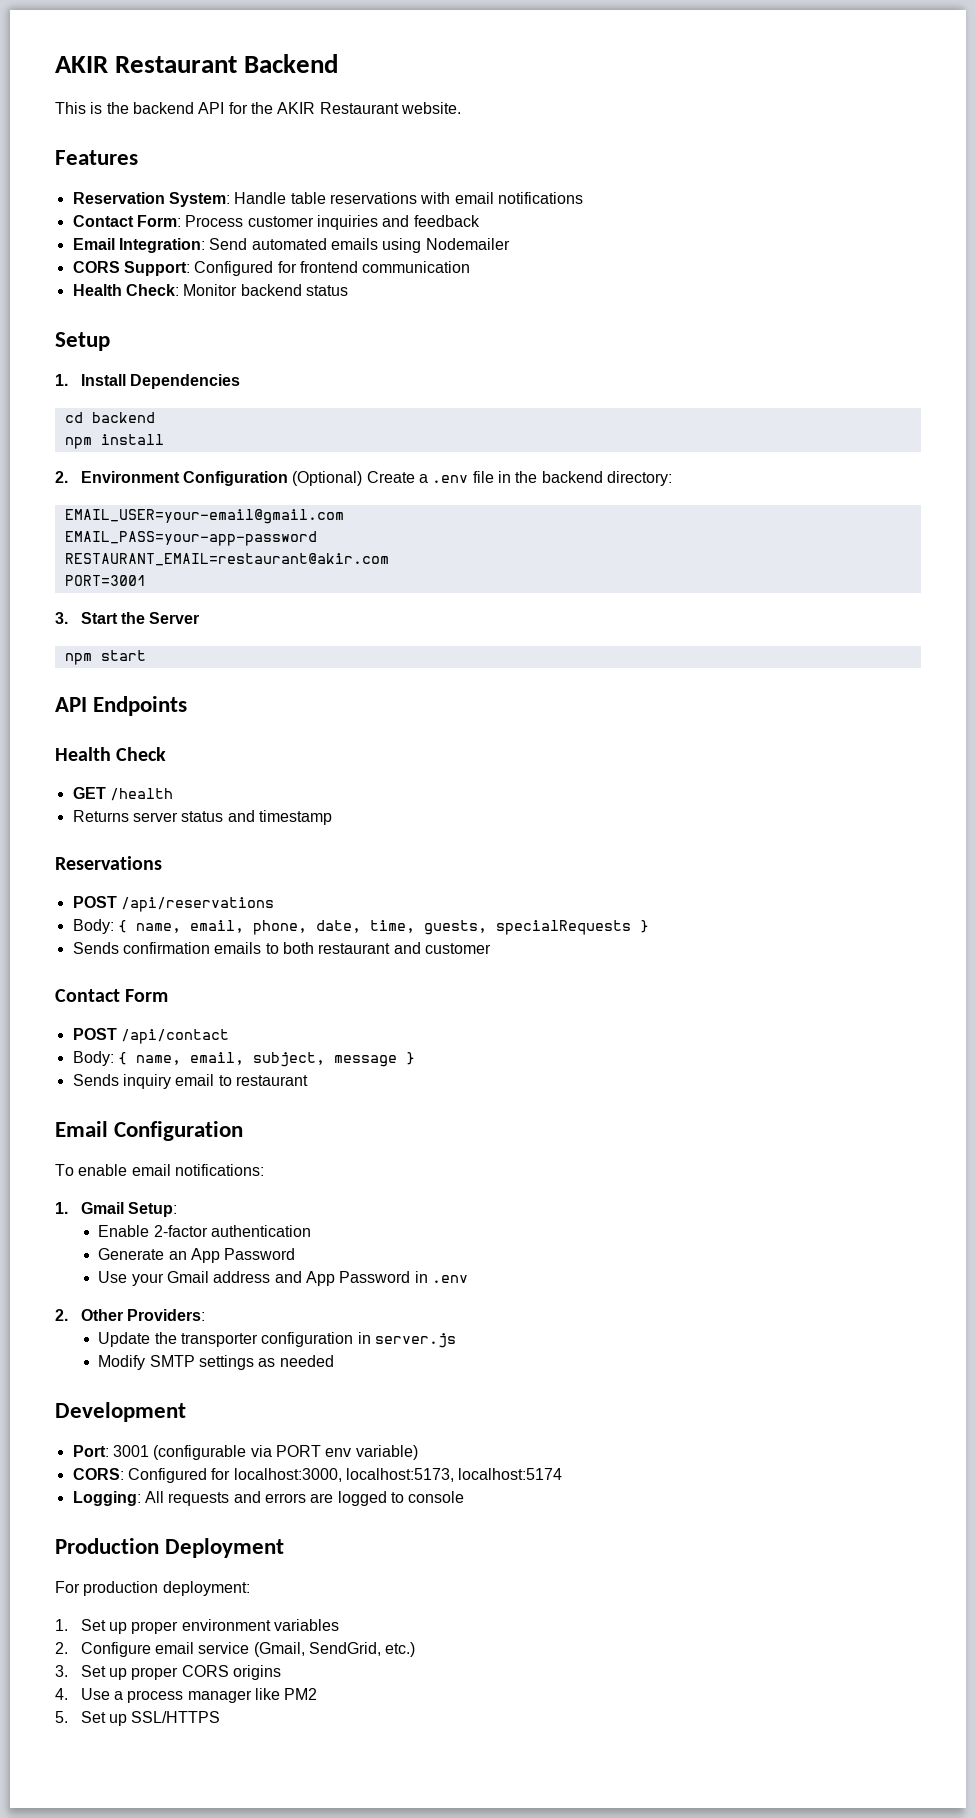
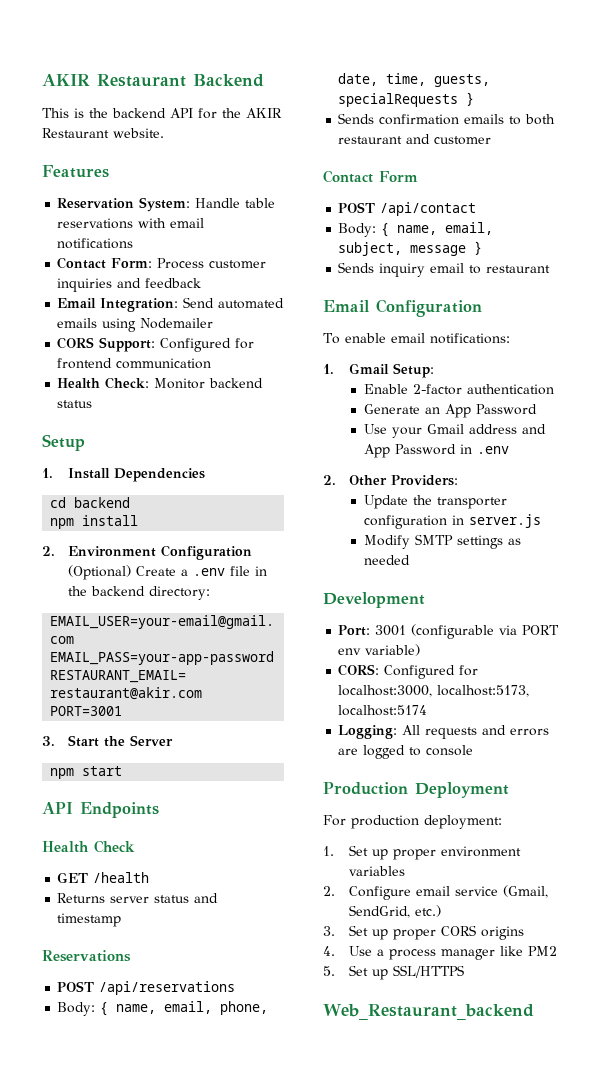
+ Web_Restaurant_backend

